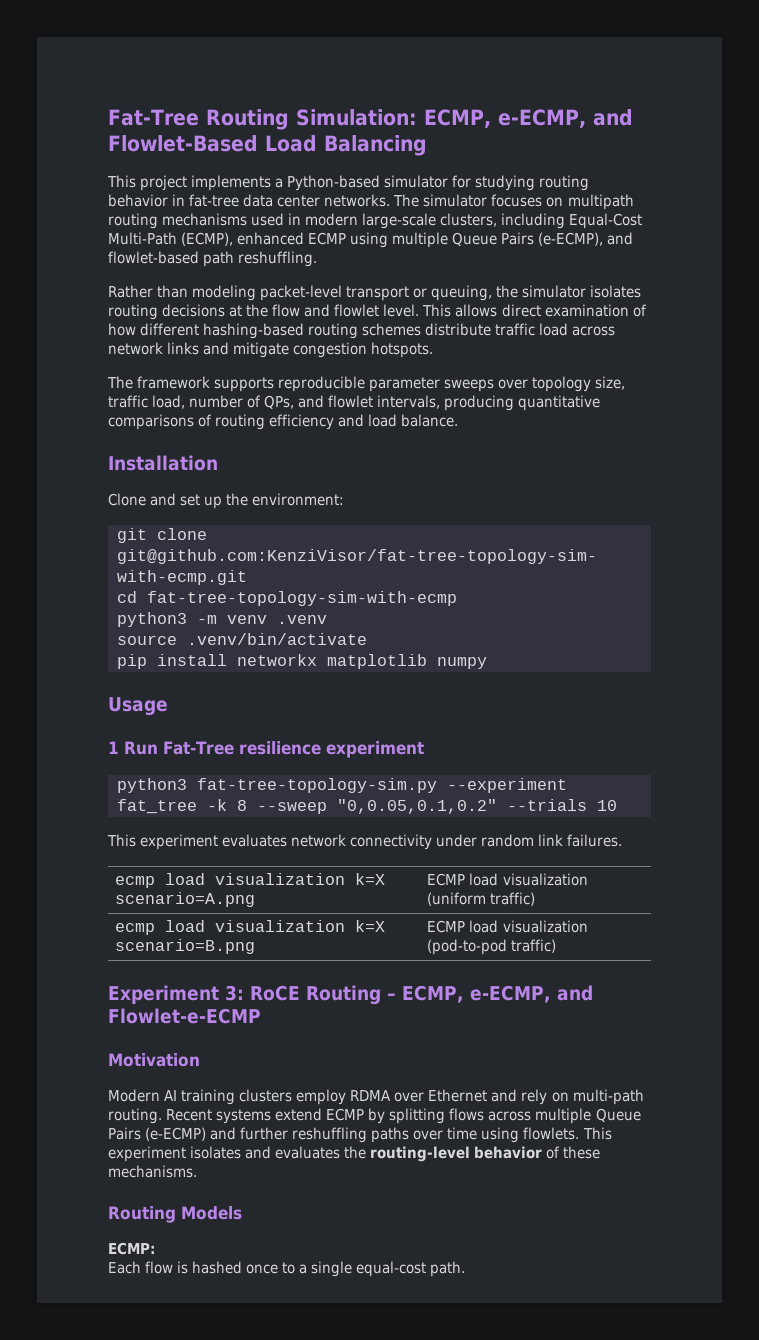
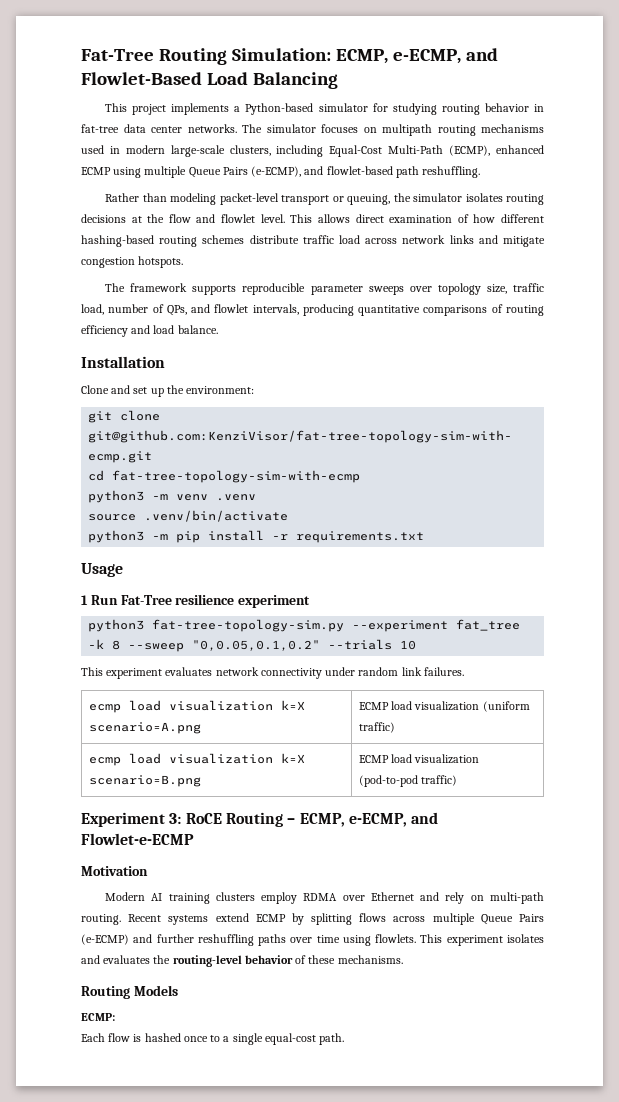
- pip install networkx matplotlib numpy
+ python3 -m pip install -r requirements.txt

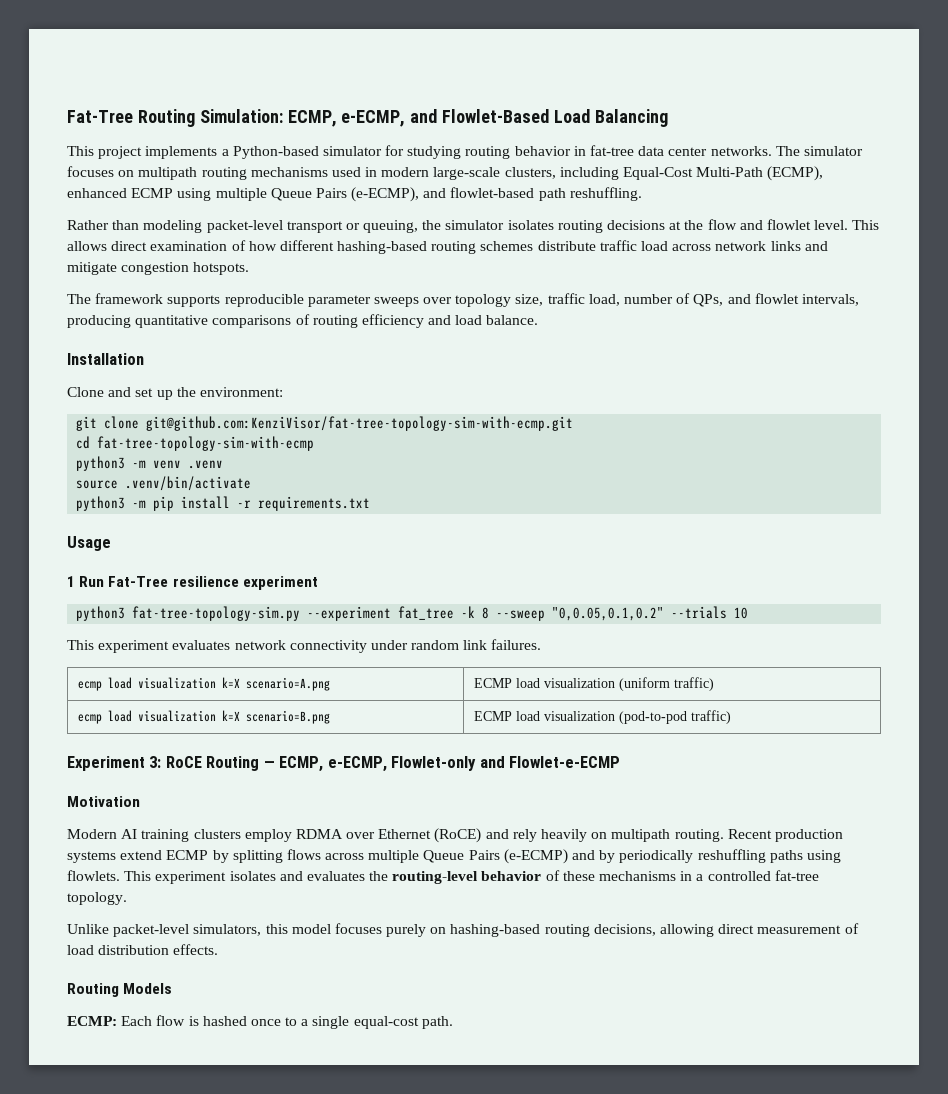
- Experiment 3: RoCE Routing – ECMP, e-ECMP, and Flowlet-e-ECMP
+ Experiment 3: RoCE Routing — ECMP, e-ECMP, Flowlet-only and Flowlet-e-ECMP
- Modern AI training clusters employ RDMA over Ethernet and rely on multi-path routing.
+ Modern AI training clusters employ RDMA over Ethernet (RoCE) and rely heavily on multipath routing.
- Recent systems extend ECMP by splitting flows across multiple Queue Pairs (e-ECMP) and further reshuffling paths over time using flowlets.
+ Recent production systems extend ECMP by splitting flows across multiple Queue Pairs (e-ECMP) and by periodically reshuffling paths using flowlets.
- This experiment isolates and evaluates the routing-level behavior of these mechanisms.
+ This experiment isolates and evaluates the routing-level behavior of these mechanisms in a controlled fat-tree topology.
+ Unlike packet-level simulators, this model focuses purely on hashing-based routing decisions, allowing direct measurement of load distribution effects.
- ECMP:
- Each flow is hashed once to a single equal-cost path.
+ ECMP: Each flow is hashed once to a single equal-cost path.

